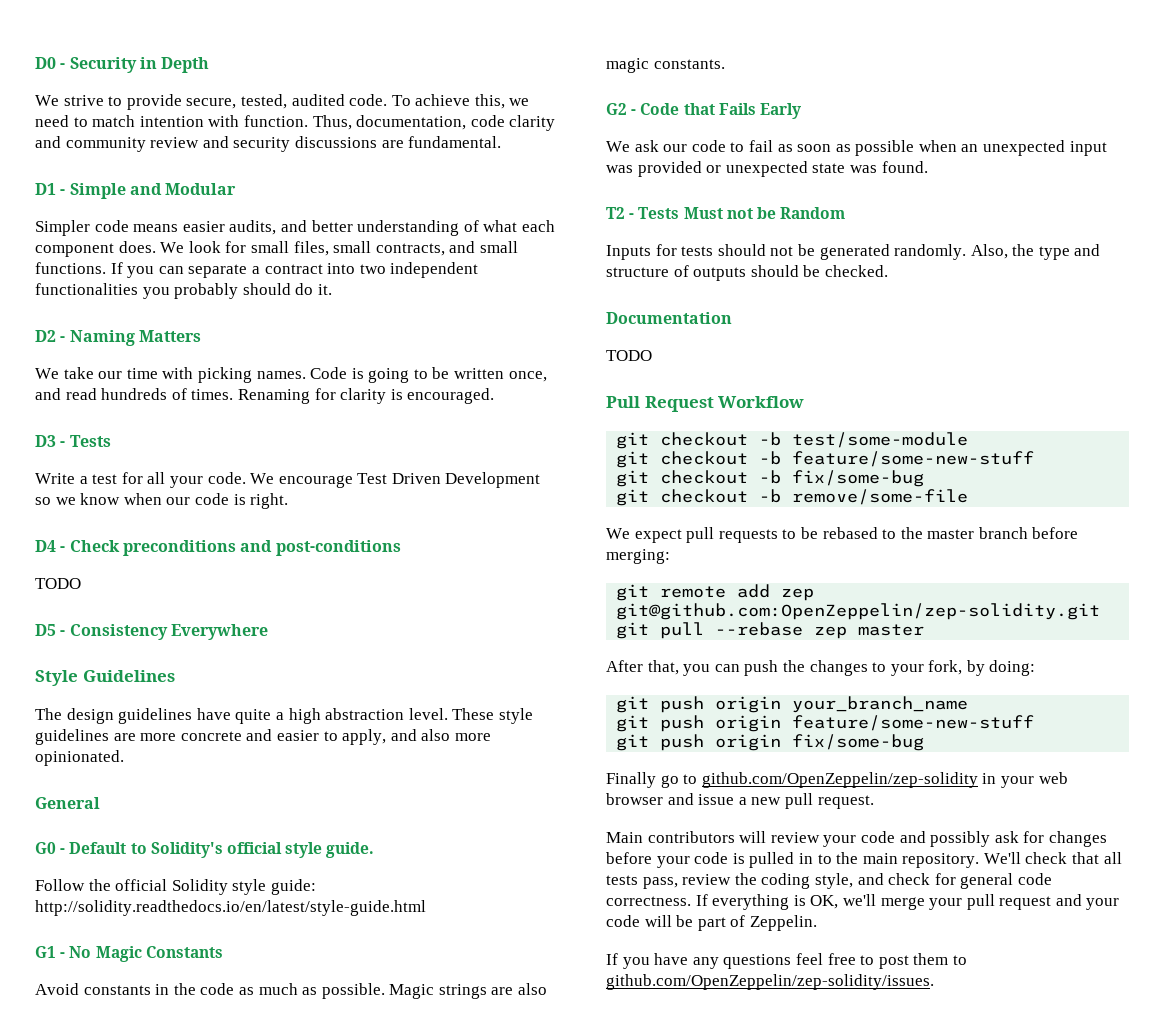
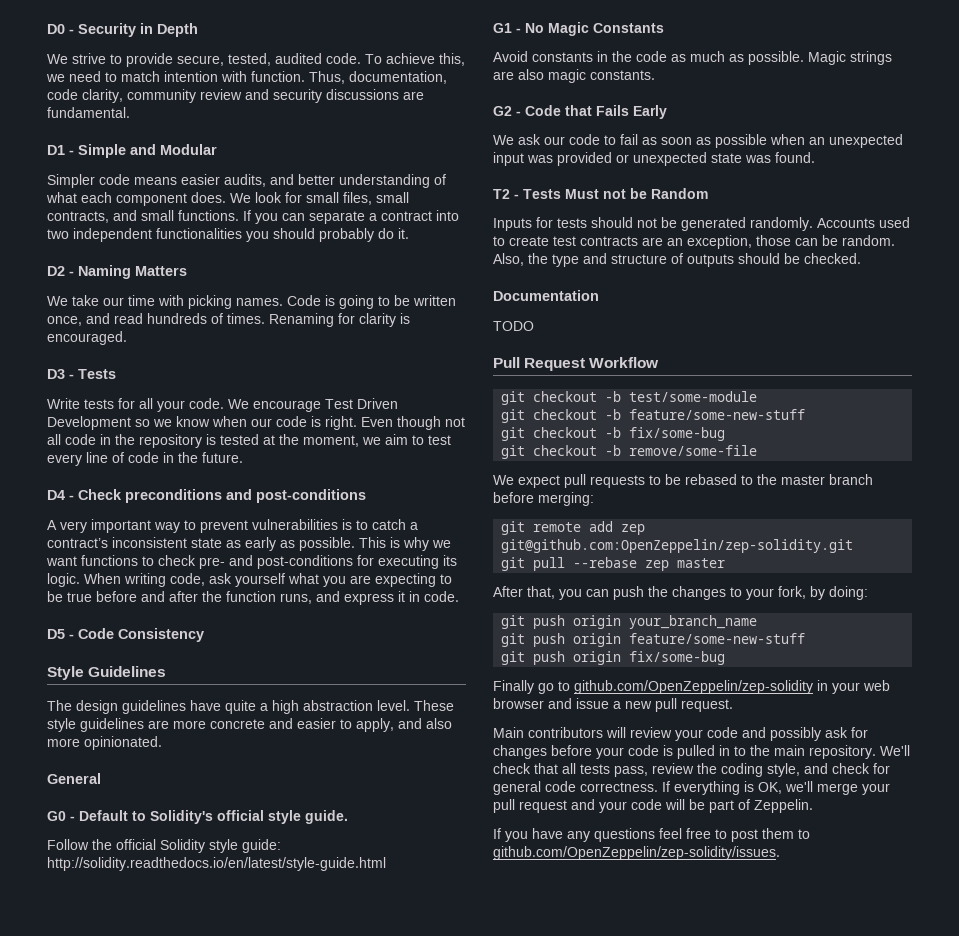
- Thus, documentation, code clarity and community review and security discussions are fundamental.
+ Thus, documentation, code clarity, community review and security discussions are fundamental.
- If you can separate a contract into two independent functionalities you probably should do it.
+ If you can separate a contract into two independent functionalities you should probably do it.
- Write a test for all your code.
+ Write tests for all your code.
+ Even though not all code in the repository is tested at the moment, we aim to test every line of code in the future.
  D4 - Check preconditions and post-conditions
- TODO
+ A very important way to prevent vulnerabilities is to catch a contract’s inconsistent state as early as possible. This is why we want functions to check pre- and post-conditions for executing its logic. When writing code, ask yourself what you are expecting to be true before and after the function runs, and express it in code.
- D5 - Consistency Everywhere
+ D5 - Code Consistency
+ Accounts used to create test contracts are an exception, those can be random.

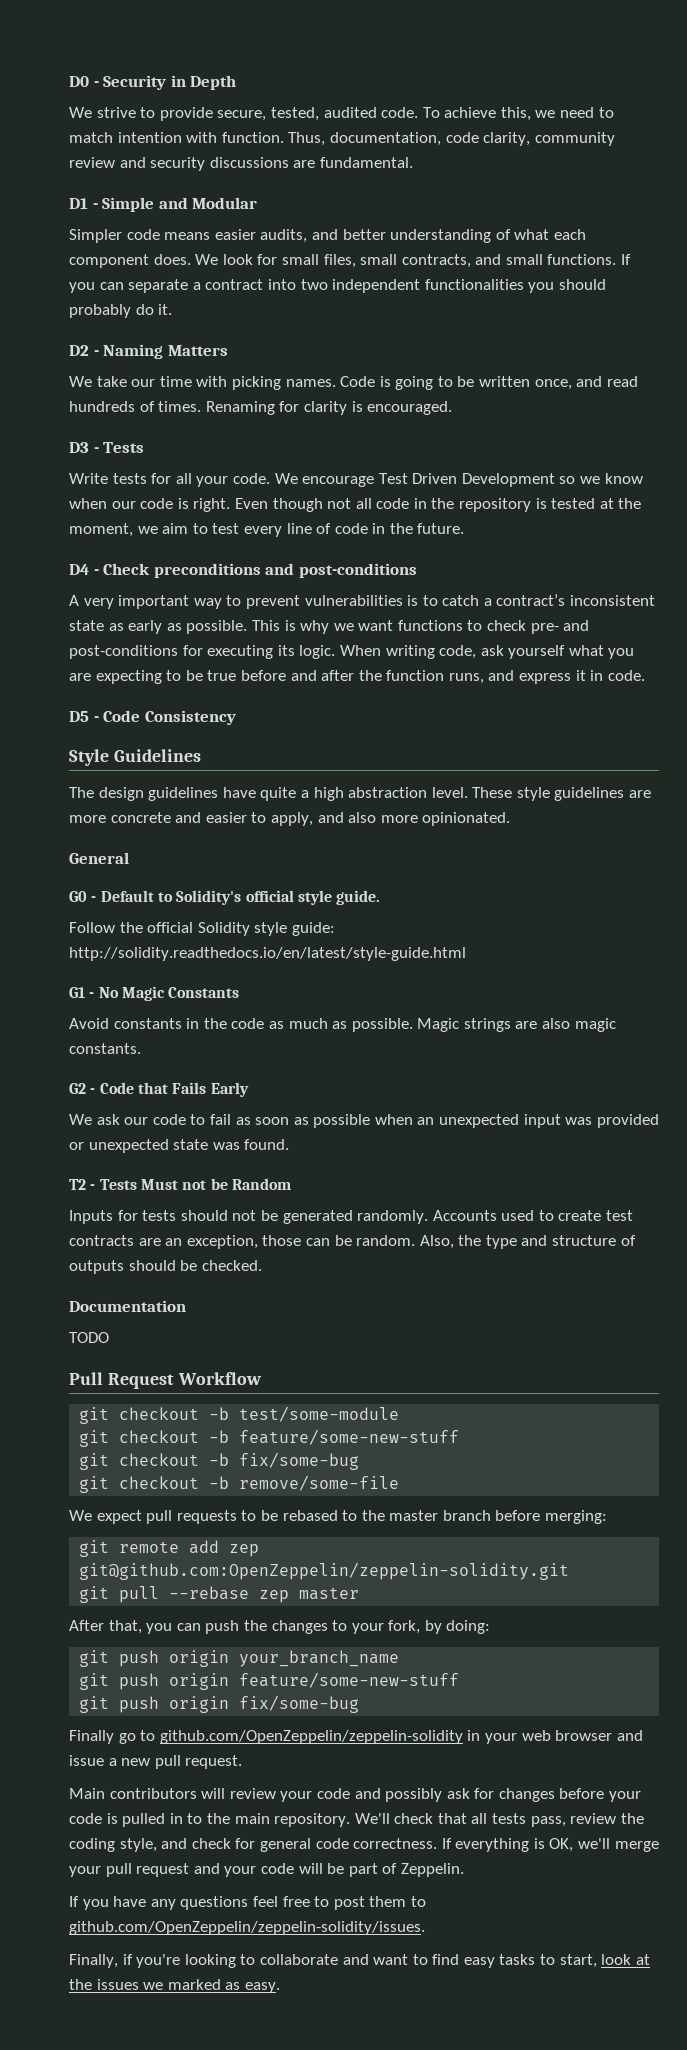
- git remote add zep git@github.com:OpenZeppelin/zep-solidity.git
+ git remote add zep git@github.com:OpenZeppelin/zeppelin-solidity.git
- Finally go to github.com/OpenZeppelin/zep-solidity in your web browser and issue a new pull request.
+ Finally go to github.com/OpenZeppelin/zeppelin-solidity in your web browser and issue a new pull request.
- If you have any questions feel free to post them to github.com/OpenZeppelin/zep-solidity/issues.
+ If you have any questions feel free to post them to github.com/OpenZeppelin/zeppelin-solidity/issues.
+ Finally, if you're looking to collaborate and want to find easy tasks to start, look at the issues we marked as easy.

